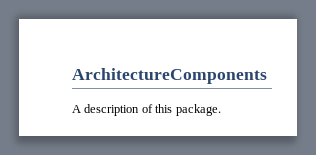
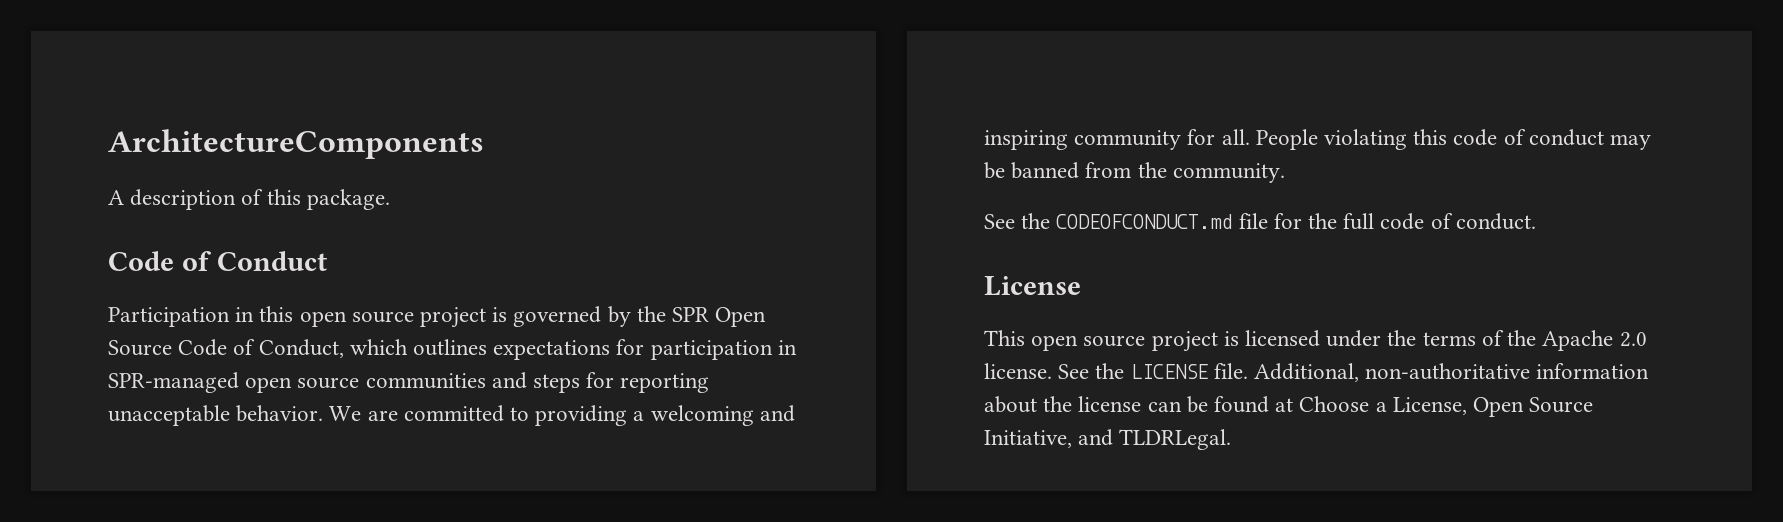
+ Code of Conduct
+ Participation in this open source project is governed by the SPR Open Source Code of Conduct, which outlines expectations for participation in SPR-managed open source communities and steps for reporting unacceptable behavior. We are committed to providing a welcoming and inspiring community for all. People violating this code of conduct may be banned from the community.
+ See the CODEOFCONDUCT.md file for the full code of conduct.
+ License
+ This open source project is licensed under the terms of the Apache 2.0 license. See the LICENSE file. Additional, non-authoritative information about the license can be found at Choose a License, Open Source Initiative, and TLDRLegal.

